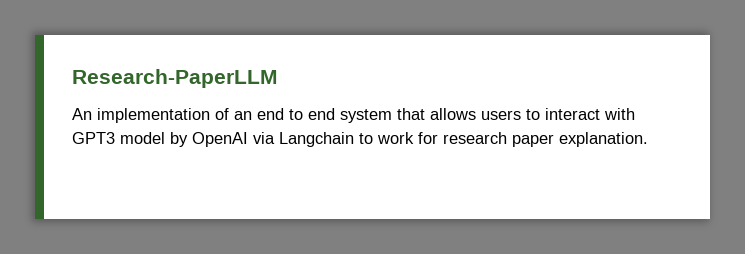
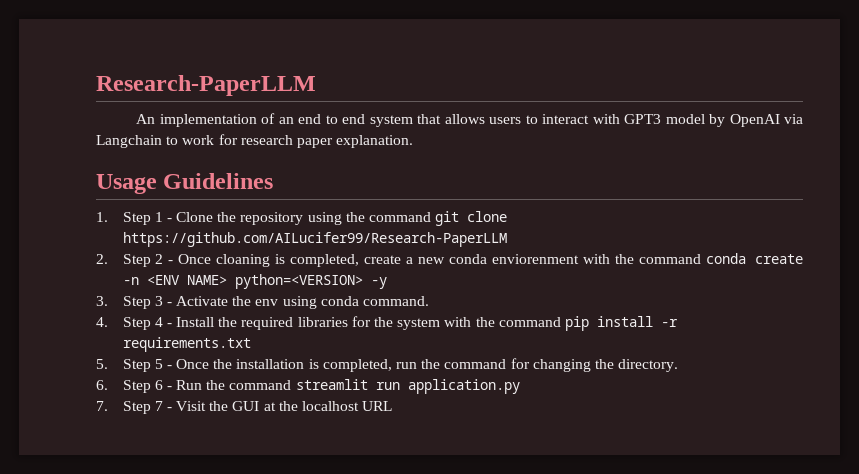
+ Usage Guidelines
+ 1. Step 1 - Clone the repository using the command git clone https://github.com/AILucifer99/Research-PaperLLM
+ 2. Step 2 - Once cloaning is completed, create a new conda enviorenment with the command conda create -n <ENV NAME> python=<VERSION> -y
+ 3. Step 3 - Activate the env using conda command.
+ 4. Step 4 - Install the required libraries for the system with the command pip install -r requirements.txt
+ 5. Step 5 - Once the installation is completed, run the command for changing the directory.
+ 6. Step 6 - Run the command streamlit run application.py
+ 7. Step 7 - Visit the GUI at the localhost URL

